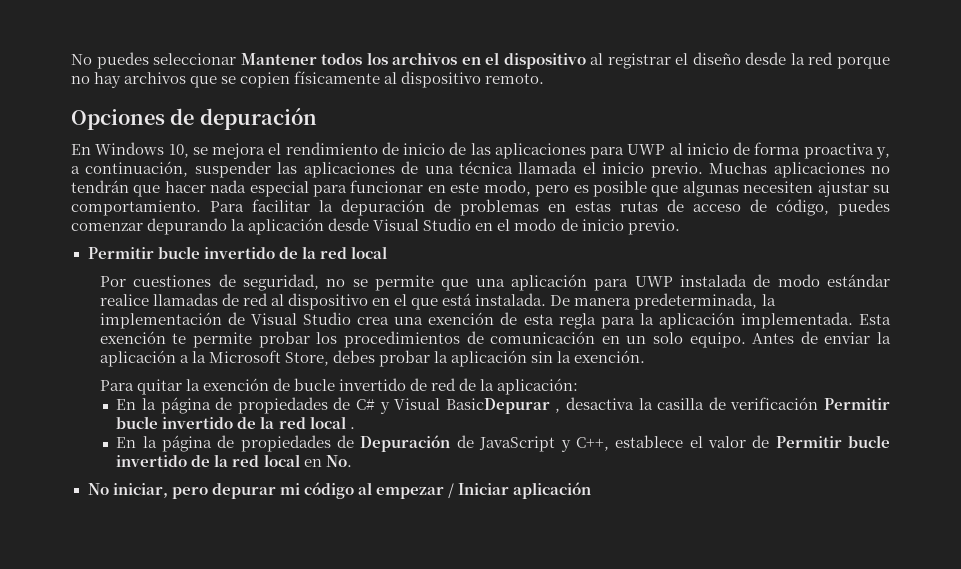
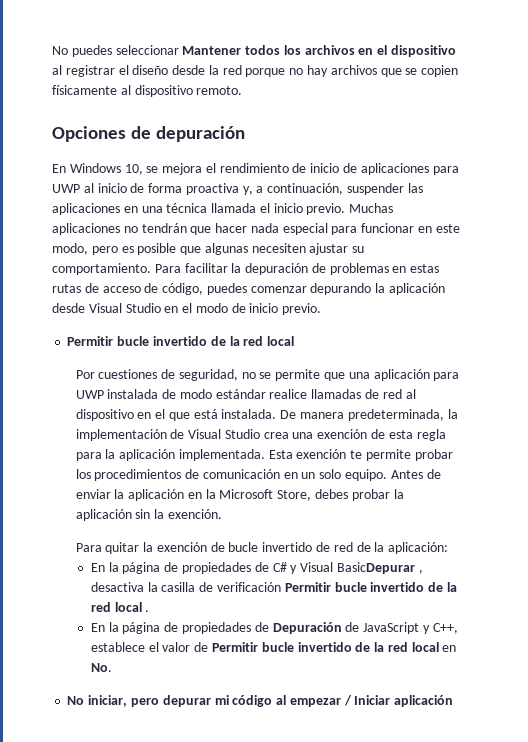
- En Windows 10, se mejora el rendimiento de inicio de las aplicaciones para UWP al inicio de forma proactiva y, a continuación, suspender las aplicaciones de una técnica llamada el inicio previo.
+ En Windows 10, se mejora el rendimiento de inicio de aplicaciones para UWP al inicio de forma proactiva y, a continuación, suspender las aplicaciones en una técnica llamada el inicio previo.
- Antes de enviar la aplicación a la Microsoft Store, debes probar la aplicación sin la exención.
+ Antes de enviar la aplicación en la Microsoft Store, debes probar la aplicación sin la exención.

